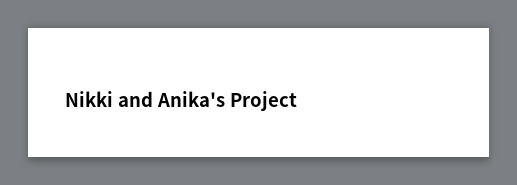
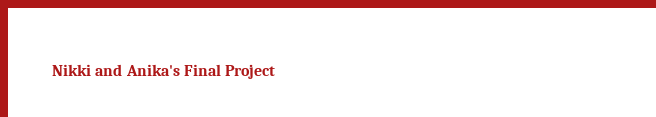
- Nikki and Anika's Project
+ Nikki and Anika's Final Project

